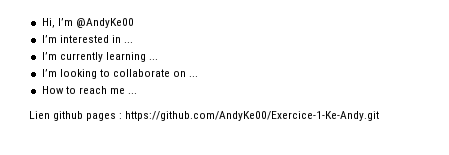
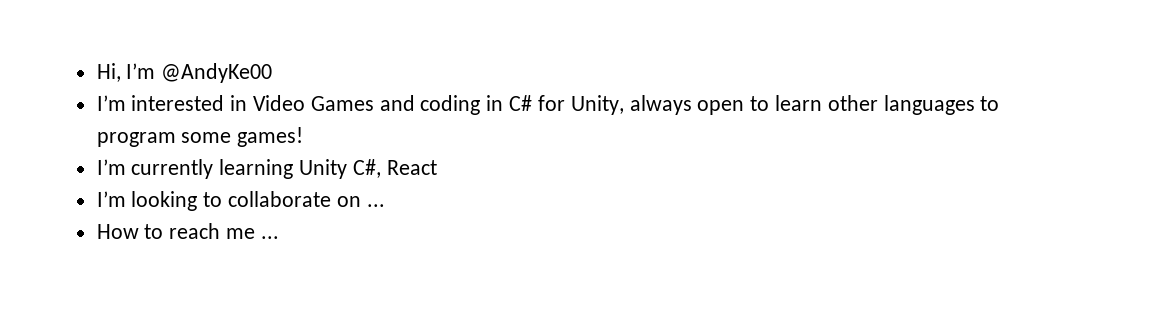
- I’m interested in ...
+ I’m interested in Video Games and coding in C# for Unity, always open to learn other languages to program some games!
- I’m currently learning ...
+ I’m currently learning Unity C#, React
- Lien github pages : https://github.com/AndyKe00/Exercice-1-Ke-Andy.git

